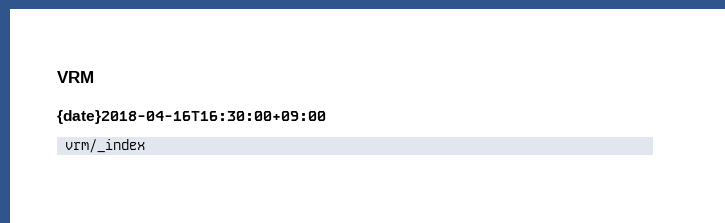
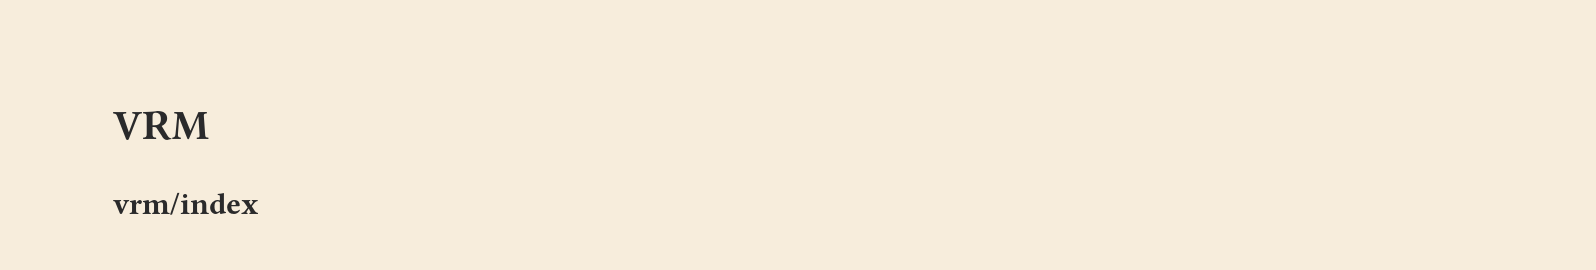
- {date}2018-04-16T16:30:00+09:00
- vrm/_index
+ vrm/index

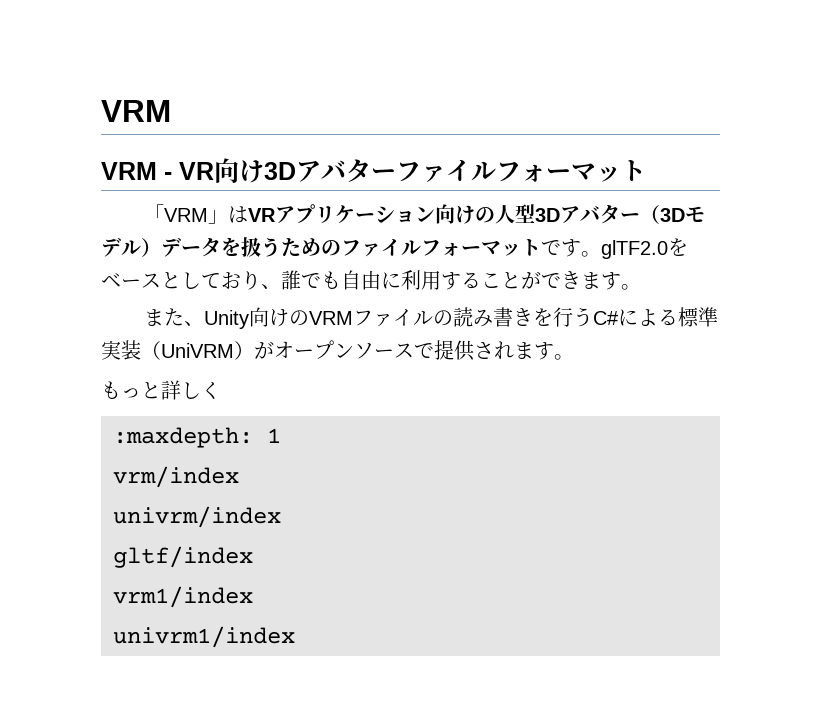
+ VRM - VR向け3Dアバターファイルフォーマット
+ 「VRM」はVRアプリケーション向けの人型3Dアバター（3Dモデル）データを扱うためのファイルフォーマットです。glTF2.0をベースとしており、誰でも自由に利用することができます。
+ また、Unity向けのVRMファイルの読み書きを行うC#による標準実装（UniVRM）がオープンソースで提供されます。
+ もっと詳しく
+ :maxdepth: 1
  vrm/index
+ univrm/index
+ gltf/index
+ vrm1/index
+ univrm1/index

